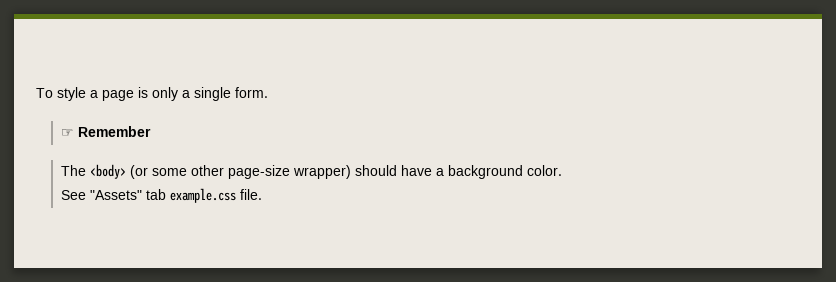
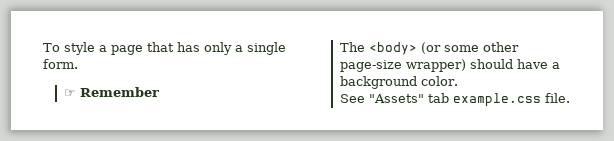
- To style a page is only a single form.
+ To style a page that has only a single form.

